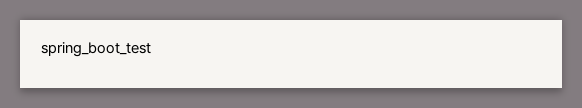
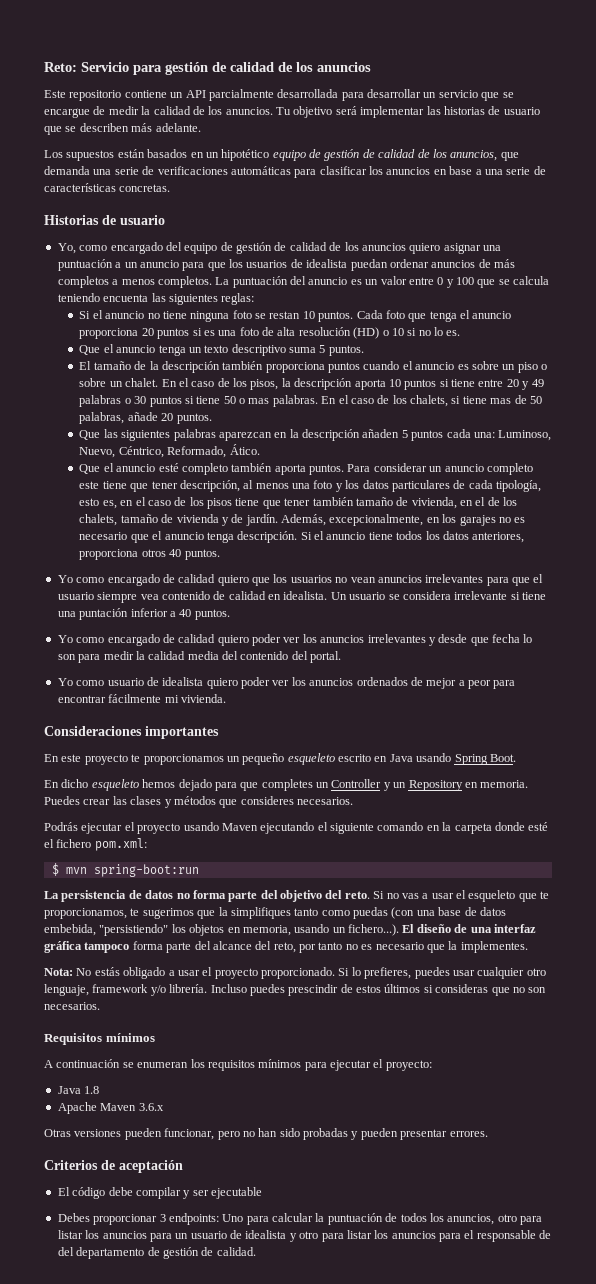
- spring_boot_test
+ Reto: Servicio para gestión de calidad de los anuncios
+ Este repositorio contiene un API parcialmente desarrollada para desarrollar un servicio que se encargue de medir la calidad de los anuncios. Tu objetivo será implementar las historias de usuario que se describen más adelante.
+ Los supuestos están basados en un hipotético equipo de gestión de calidad de los anuncios, que demanda una serie de verificaciones automáticas para clasificar los anuncios en base a una serie de características concretas.
+ Historias de usuario
+ Yo, como encargado del equipo de gestión de calidad de los anuncios quiero asignar una puntuación a un anuncio para que los usuarios de idealista puedan ordenar anuncios de más completos a menos completos. La puntuación del anuncio es un valor entre 0 y 100 que se calcula teniendo encuenta las siguientes reglas:
+ Si el anuncio no tiene ninguna foto se restan 10 puntos. Cada foto que tenga el anuncio proporciona 20 puntos si es una foto de alta resolución (HD) o 10 si no lo es.
+ Que el anuncio tenga un texto descriptivo suma 5 puntos.
+ El tamaño de la descripción también proporciona puntos cuando el anuncio es sobre un piso o sobre un chalet. En el caso de los pisos, la descripción aporta 10 puntos si tiene entre 20 y 49 palabras o 30 puntos si tiene 50 o mas palabras. En el caso de los chalets, si tiene mas de 50 palabras, añade 20 puntos.
+ Que las siguientes palabras aparezcan en la descripción añaden 5 puntos cada una: Luminoso, Nuevo, Céntrico, Reformado, Ático.
+ Que el anuncio esté completo también aporta puntos. Para considerar un anuncio completo este tiene que tener descripción, al menos una foto y los datos particulares de cada tipología, esto es, en el caso de los pisos tiene que tener también tamaño de vivienda, en el de los chalets, tamaño de vivienda y de jardín. Además, excepcionalmente, en los garajes no es necesario que el anuncio tenga descripción. Si el anuncio tiene todos los datos anteriores, proporciona otros 40 puntos.
+ Yo como encargado de calidad quiero que los usuarios no vean anuncios irrelevantes para que el usuario siempre vea contenido de calidad en idealista. Un usuario se considera irrelevante si tiene una puntación inferior a 40 puntos.
+ Yo como encargado de calidad quiero poder ver los anuncios irrelevantes y desde que fecha lo son para medir la calidad media del contenido del portal.
+ Yo como usuario de idealista quiero poder ver los anuncios ordenados de mejor a peor para encontrar fácilmente mi vivienda.
+ Consideraciones importantes
+ En este proyecto te proporcionamos un pequeño esqueleto escrito en Java usando Spring Boot.
+ En dicho esqueleto hemos dejado para que completes un Controller y un Repository en memoria. Puedes crear las clases y métodos que consideres necesarios.
+ Podrás ejecutar el proyecto usando Maven ejecutando el siguiente comando en la carpeta donde esté el fichero pom.xml:
+ $ mvn spring-boot:run
+ La persistencia de datos no forma parte del objetivo del reto. Si no vas a usar el esqueleto que te proporcionamos, te sugerimos que la simplifiques tanto como puedas (con una base de datos embebida, "persistiendo" los objetos en memoria, usando un fichero...). El diseño de una interfaz gráfica tampoco forma parte del alcance del reto, por tanto no es necesario que la implementes.
+ Nota: No estás obligado a usar el proyecto proporcionado. Si lo prefieres, puedes usar cualquier otro lenguaje, framework y/o librería. Incluso puedes prescindir de estos últimos si consideras que no son necesarios.
+ Requisitos mínimos
+ A continuación se enumeran los requisitos mínimos para ejecutar el proyecto:
+ Java 1.8
+ Apache Maven 3.6.x
+ Otras versiones pueden funcionar, pero no han sido probadas y pueden presentar errores.
+ Criterios de aceptación
+ El código debe compilar y ser ejecutable
+ Debes proporcionar 3 endpoints: Uno para calcular la puntuación de todos los anuncios, otro para listar los anuncios para un usuario de idealista y otro para listar los anuncios para el responsable de del departamento de gestión de calidad.

